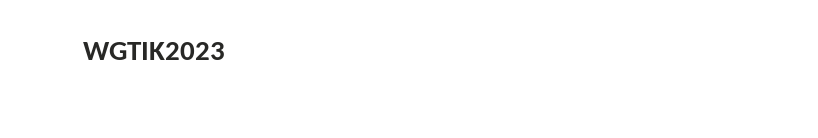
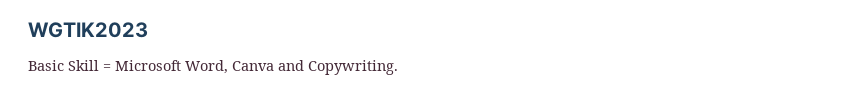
+ Basic Skill = Microsoft Word, Canva and Copywriting.

